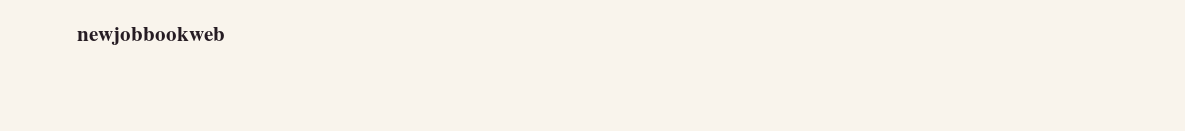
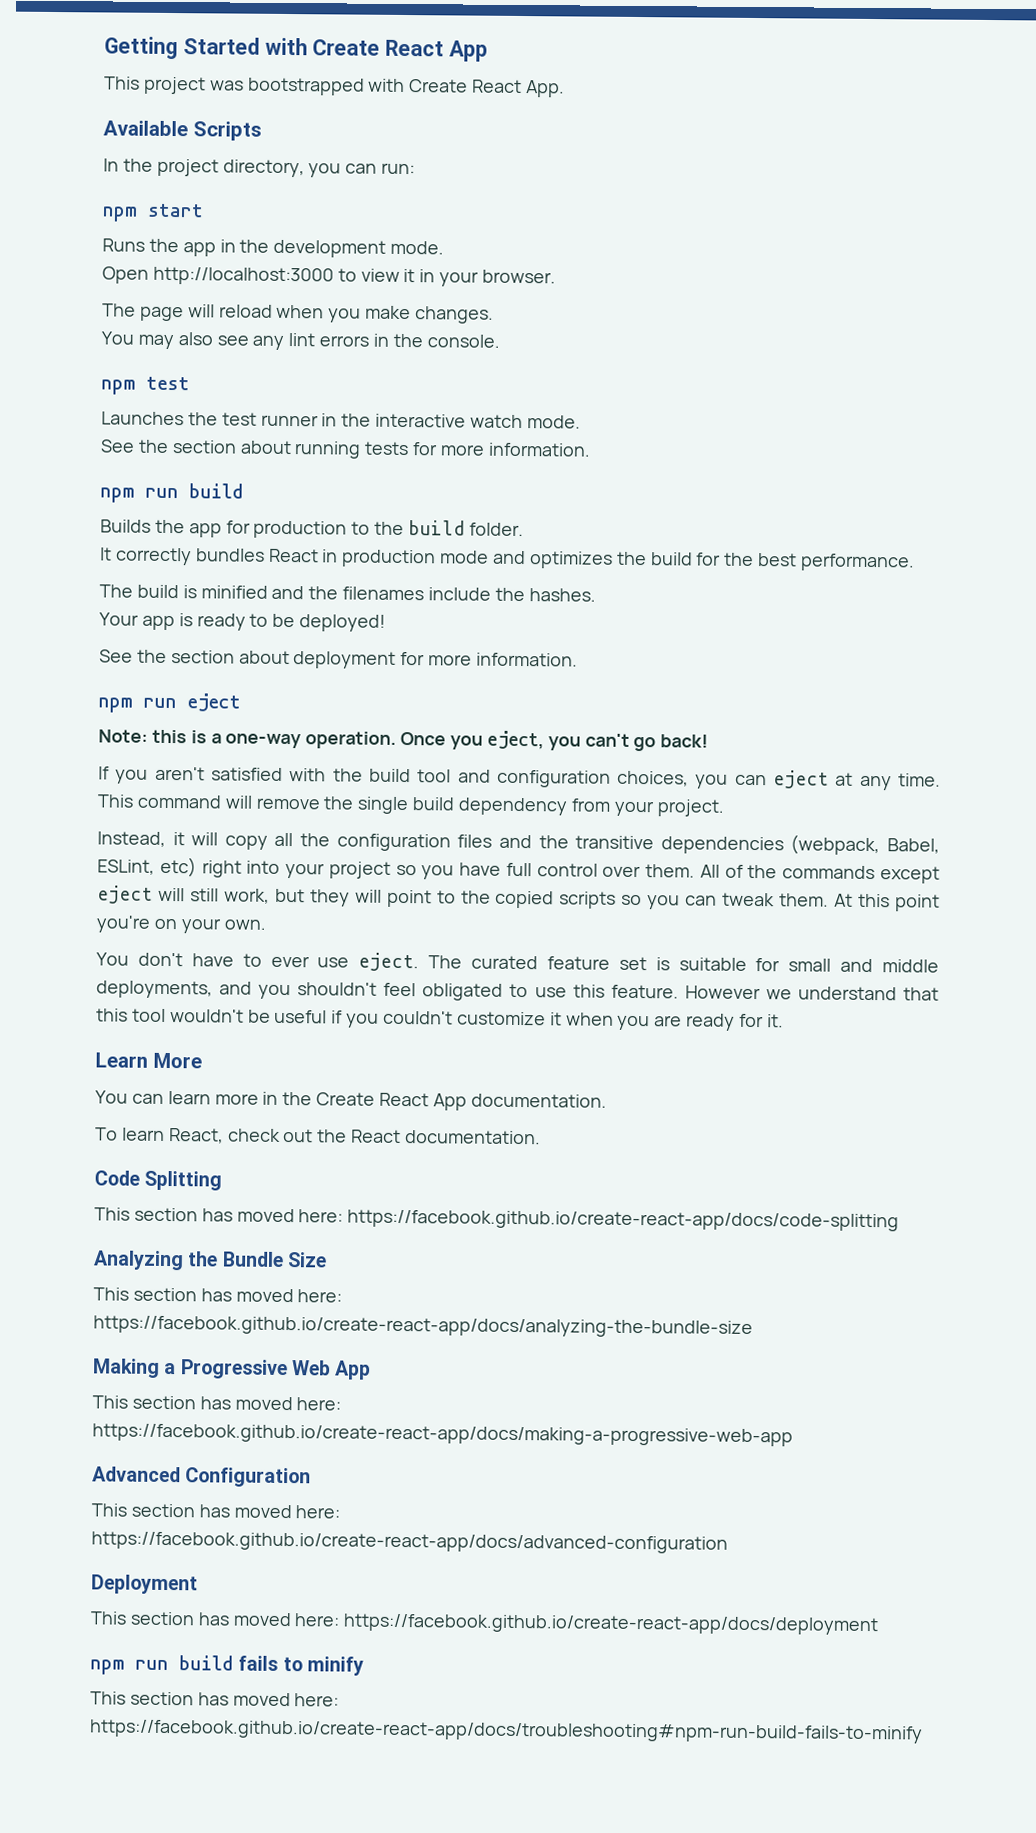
- newjobbookweb
+ Getting Started with Create React App
+ This project was bootstrapped with Create React App.
+ Available Scripts
+ In the project directory, you can run:
+ npm start
+ Runs the app in the development mode.
+ Open http://localhost:3000 to view it in your browser.
+ The page will reload when you make changes.
+ You may also see any lint errors in the console.
+ npm test
+ Launches the test runner in the interactive watch mode.
+ See the section about running tests for more information.
+ npm run build
+ Builds the app for production to the build folder.
+ It correctly bundles React in production mode and optimizes the build for the best performance.
+ The build is minified and the filenames include the hashes.
+ Your app is ready to be deployed!
+ See the section about deployment for more information.
+ npm run eject
+ Note: this is a one-way operation. Once you eject, you can't go back!
+ If you aren't satisfied with the build tool and configuration choices, you can eject at any time. This command will remove the single build dependency from your project.
+ Instead, it will copy all the configuration files and the transitive dependencies (webpack, Babel, ESLint, etc) right into your project so you have full control over them. All of the commands except eject will still work, but they will point to the copied scripts so you can tweak them. At this point you're on your own.
+ You don't have to ever use eject. The curated feature set is suitable for small and middle deployments, and you shouldn't feel obligated to use this feature. However we understand that this tool wouldn't be useful if you couldn't customize it when you are ready for it.
+ Learn More
+ You can learn more in the Create React App documentation.
+ To learn React, check out the React documentation.
+ Code Splitting
+ This section has moved here: https://facebook.github.io/create-react-app/docs/code-splitting
+ Analyzing the Bundle Size
+ This section has moved here: https://facebook.github.io/create-react-app/docs/analyzing-the-bundle-size
+ Making a Progressive Web App
+ This section has moved here: https://facebook.github.io/create-react-app/docs/making-a-progressive-web-app
+ Advanced Configuration
+ This section has moved here: https://facebook.github.io/create-react-app/docs/advanced-configuration
+ Deployment
+ This section has moved here: https://facebook.github.io/create-react-app/docs/deployment
+ npm run build fails to minify
+ This section has moved here: https://facebook.github.io/create-react-app/docs/troubleshooting#npm-run-build-fails-to-minify

